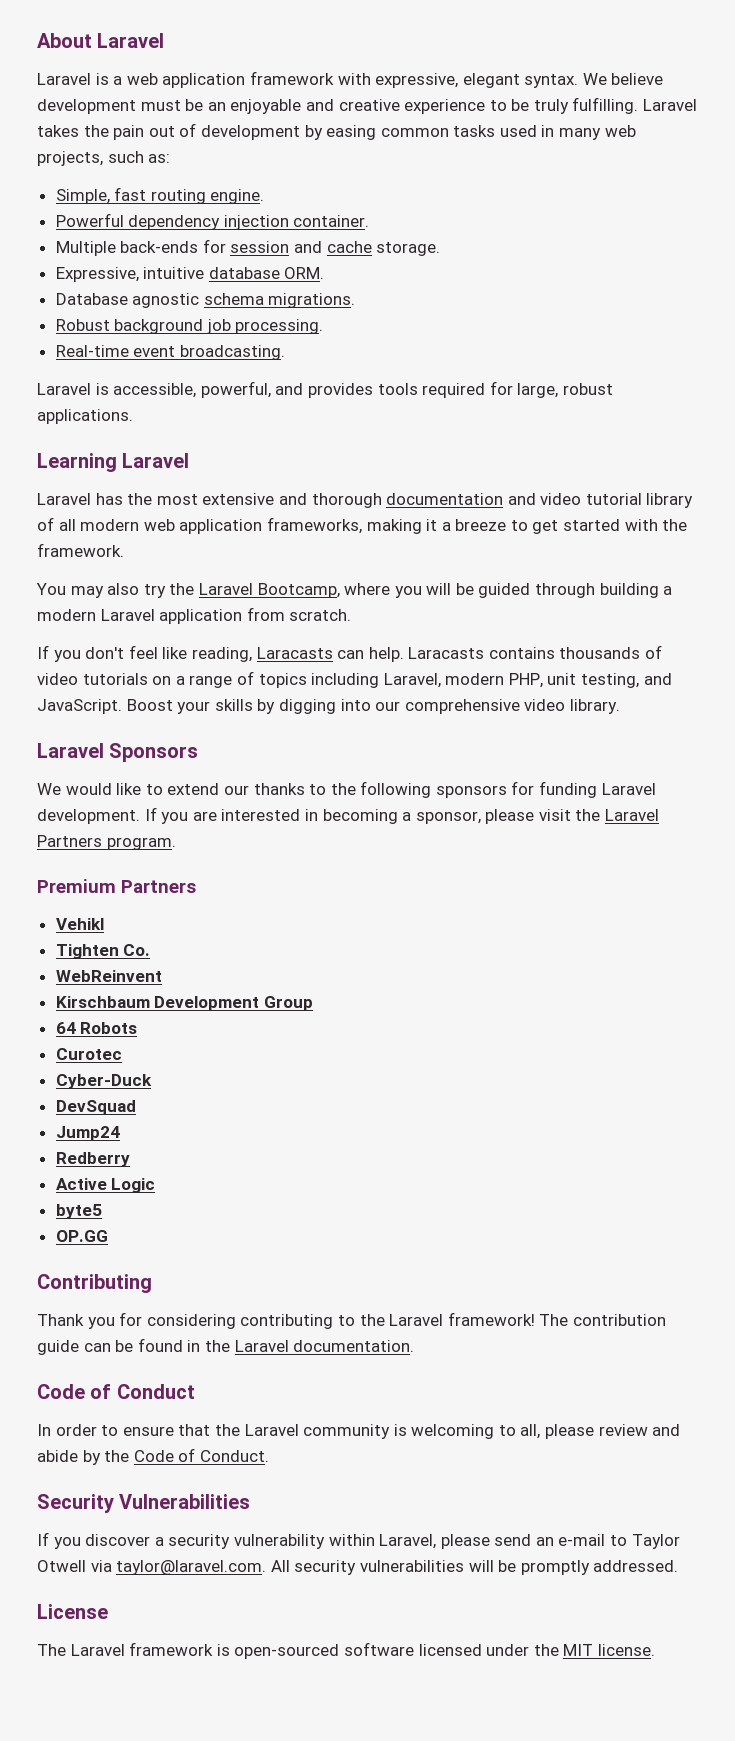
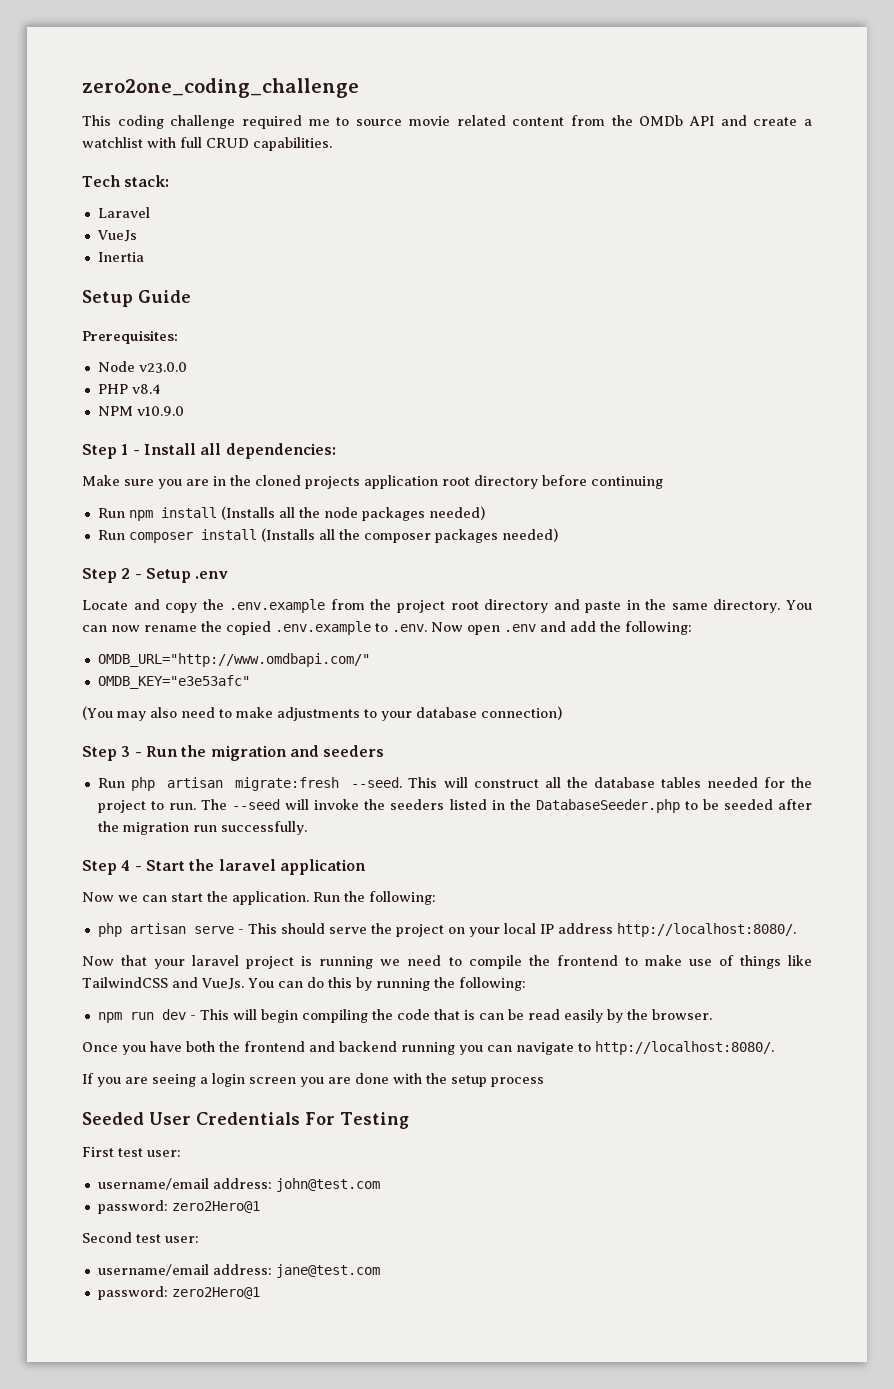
- About Laravel
- Laravel is a web application framework with expressive, elegant syntax. We believe development must be an enjoyable and creative experience to be truly fulfilling. Laravel takes the pain out of development by easing common tasks used in many web projects, such as:
- Simple, fast routing engine.
- Powerful dependency injection container.
- Multiple back-ends for session and cache storage.
- Expressive, intuitive database ORM.
- Database agnostic schema migrations.
- Robust background job processing.
- Real-time event broadcasting.
- Laravel is accessible, powerful, and provides tools required for large, robust applications.
- Learning Laravel
- Laravel has the most extensive and thorough documentation and video tutorial library of all modern web application frameworks, making it a breeze to get started with the framework.
- You may also try the Laravel Bootcamp, where you will be guided through building a modern Laravel application from scratch.
- If you don't feel like reading, Laracasts can help. Laracasts contains thousands of video tutorials on a range of topics including Laravel, modern PHP, unit testing, and JavaScript. Boost your skills by digging into our comprehensive video library.
- Laravel Sponsors
- We would like to extend our thanks to the following sponsors for funding Laravel development. If you are interested in becoming a sponsor, please visit the Laravel Partners program.
- Premium Partners
- Vehikl
- Tighten Co.
- WebReinvent
- Kirschbaum Development Group
- 64 Robots
- Curotec
- Cyber-Duck
- DevSquad
- Jump24
- Redberry
- Active Logic
- byte5
- OP.GG
- Contributing
- Thank you for considering contributing to the Laravel framework! The contribution guide can be found in the Laravel documentation.
- Code of Conduct
- In order to ensure that the Laravel community is welcoming to all, please review and abide by the Code of Conduct.
- Security Vulnerabilities
- If you discover a security vulnerability within Laravel, please send an e-mail to Taylor Otwell via taylor@laravel.com. All security vulnerabilities will be promptly addressed.
- License
- The Laravel framework is open-sourced software licensed under the MIT license.
+ zero2one_coding_challenge
+ This coding challenge required me to source movie related content from the OMDb API and create a watchlist with full CRUD capabilities.
+ Tech stack:
+ Laravel
+ VueJs
+ Inertia
+ Setup Guide
+ Prerequisites:
+ Node v23.0.0
+ PHP v8.4
+ NPM v10.9.0
+ Step 1 - Install all dependencies:
+ Make sure you are in the cloned projects application root directory before continuing
+ Run npm install (Installs all the node packages needed)
+ Run composer install (Installs all the composer packages needed)
+ Step 2 - Setup .env
+ Locate and copy the .env.example from the project root directory and paste in the same directory. You can now rename the copied .env.example to .env. Now open .env and add the following:
+ OMDB_URL="http://www.omdbapi.com/"
+ OMDB_KEY="e3e53afc"
+ (You may also need to make adjustments to your database connection)
+ Step 3 - Run the migration and seeders
+ Run php artisan migrate:fresh --seed. This will construct all the database tables needed for the project to run. The --seed will invoke the seeders listed in the DatabaseSeeder.php to be seeded after the migration run successfully.
+ Step 4 - Start the laravel application
+ Now we can start the application. Run the following:
+ php artisan serve - This should serve the project on your local IP address http://localhost:8080/.
+ Now that your laravel project is running we need to compile the frontend to make use of things like TailwindCSS and VueJs. You can do this by running the following:
+ npm run dev - This will begin compiling the code that is can be read easily by the browser.
+ Once you have both the frontend and backend running you can navigate to http://localhost:8080/.
+ If you are seeing a login screen you are done with the setup process
+ Seeded User Credentials For Testing
+ First test user:
+ username/email address: john@test.com
+ password: zero2Hero@1
+ Second test user:
+ username/email address: jane@test.com
+ password: zero2Hero@1

